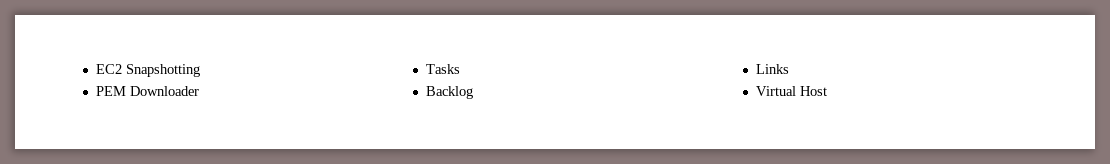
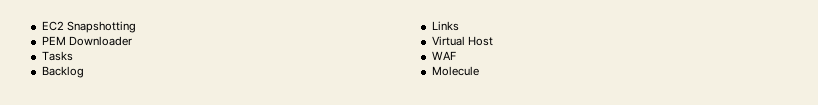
+ WAF
+ Molecule

